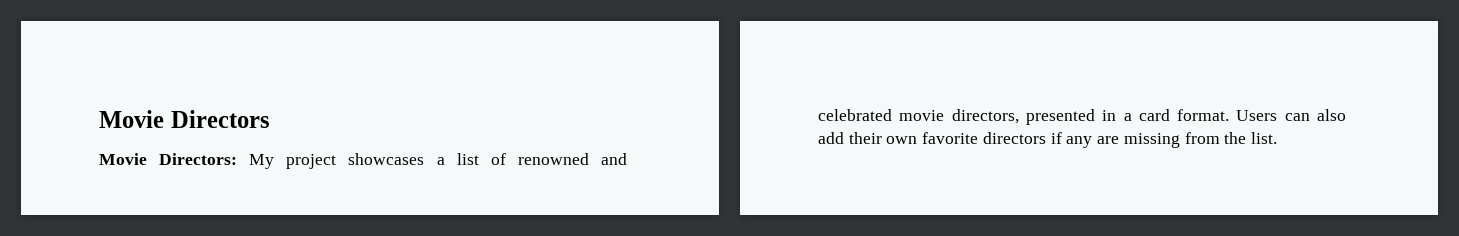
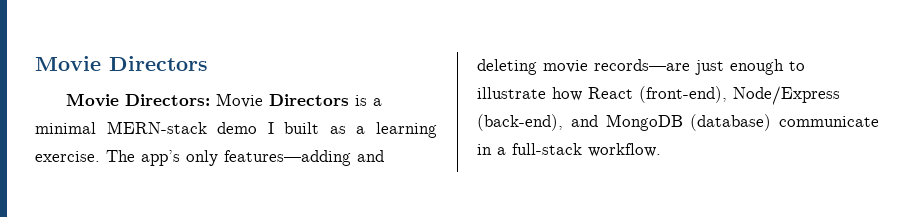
- Movie Directors: My project showcases a list of renowned and celebrated movie directors, presented in a card format. Users can also add their own favorite directors if any are missing from the list.
+ Movie Directors: Movie Directors is a minimal MERN-stack demo I built as a learning exercise. The app’s only features—adding and deleting movie records—are just enough to illustrate how React (front-end), Node/Express (back-end), and MongoDB (database) communicate in a full-stack workflow.

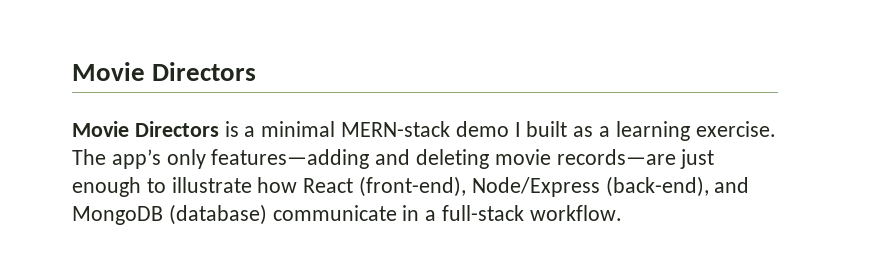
- Movie Directors: Movie Directors is a minimal MERN-stack demo I built as a learning exercise.
+ Movie Directors is a minimal MERN-stack demo I built as a learning exercise.

